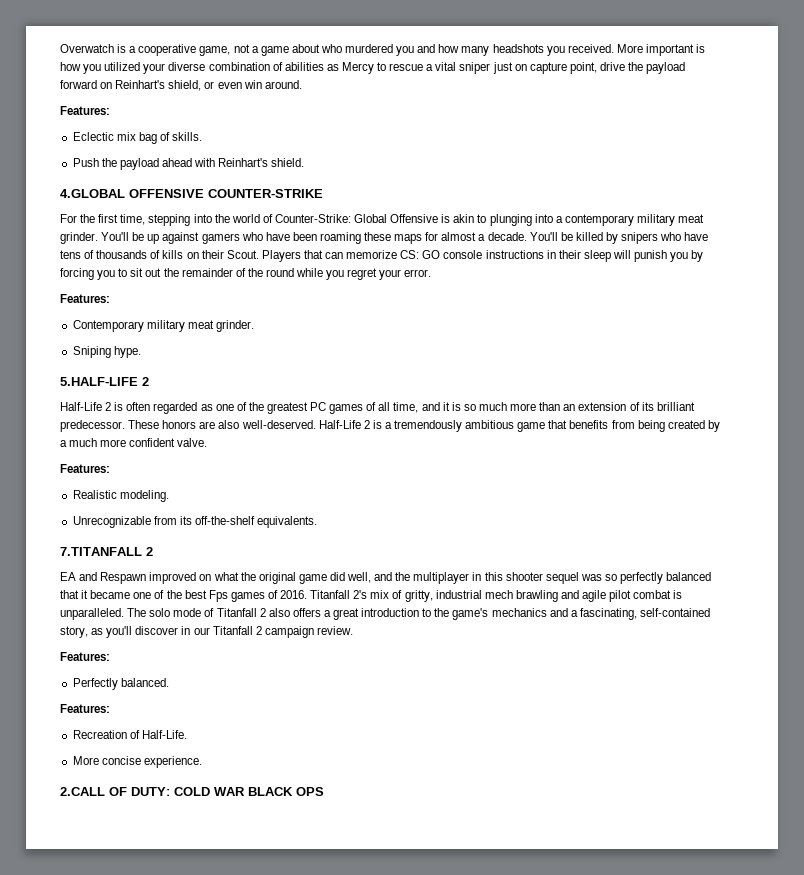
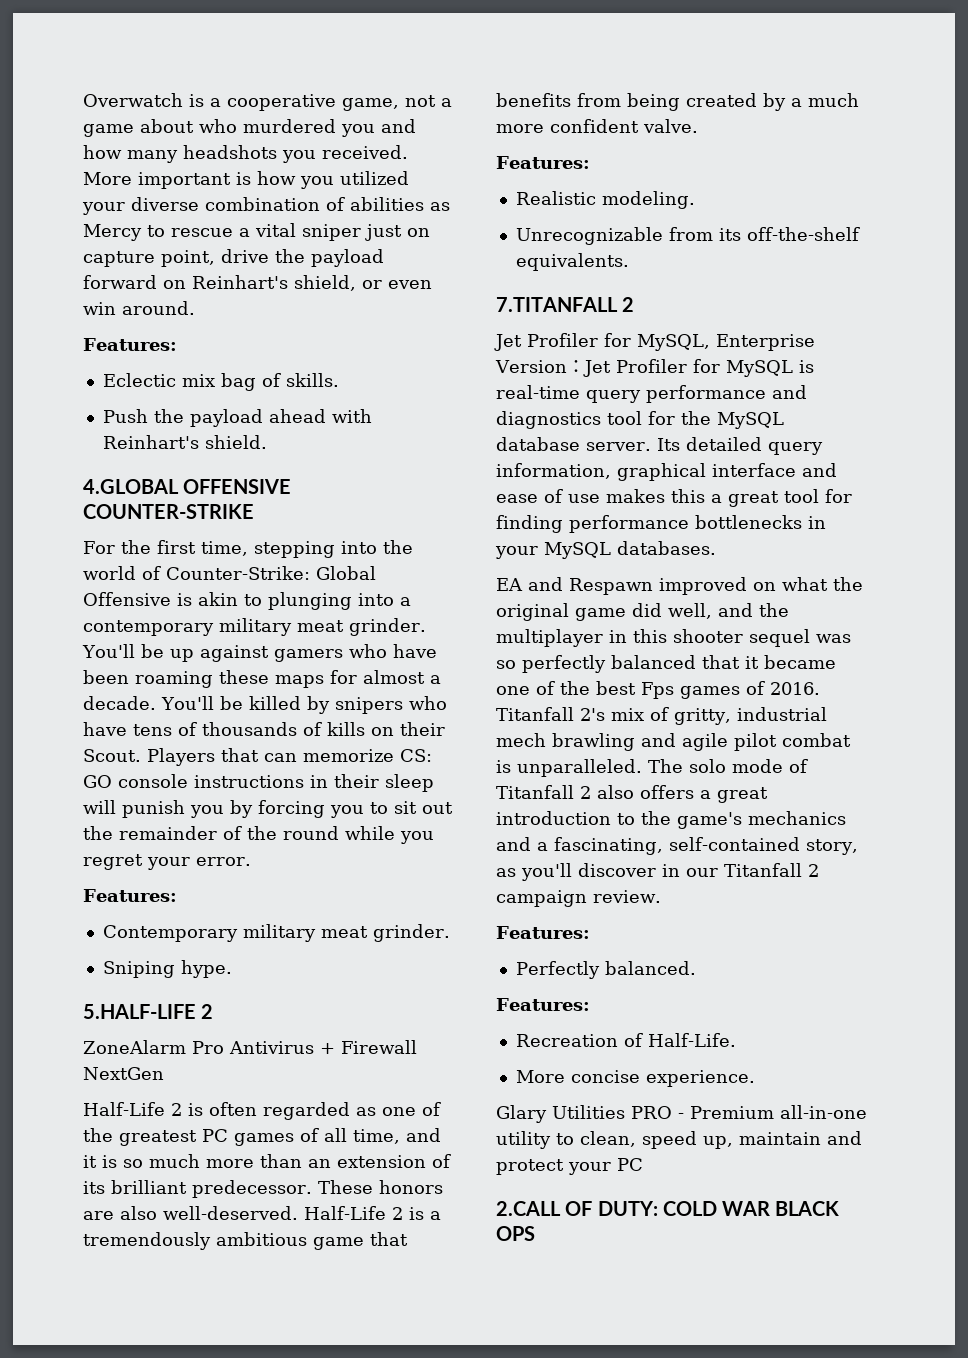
+ ZoneAlarm Pro Antivirus + Firewall NextGen
+ Jet Profiler for MySQL, Enterprise Version：Jet Profiler for MySQL is real-time query performance and diagnostics tool for the MySQL database server. Its detailed query information, graphical interface and ease of use makes this a great tool for finding performance bottlenecks in your MySQL databases.
+ Glary Utilities PRO - Premium all-in-one utility to clean, speed up, maintain and protect your PC

